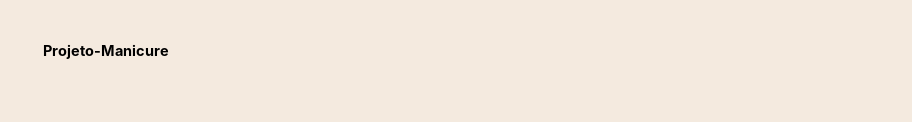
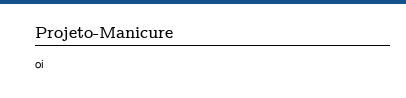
+ oi

